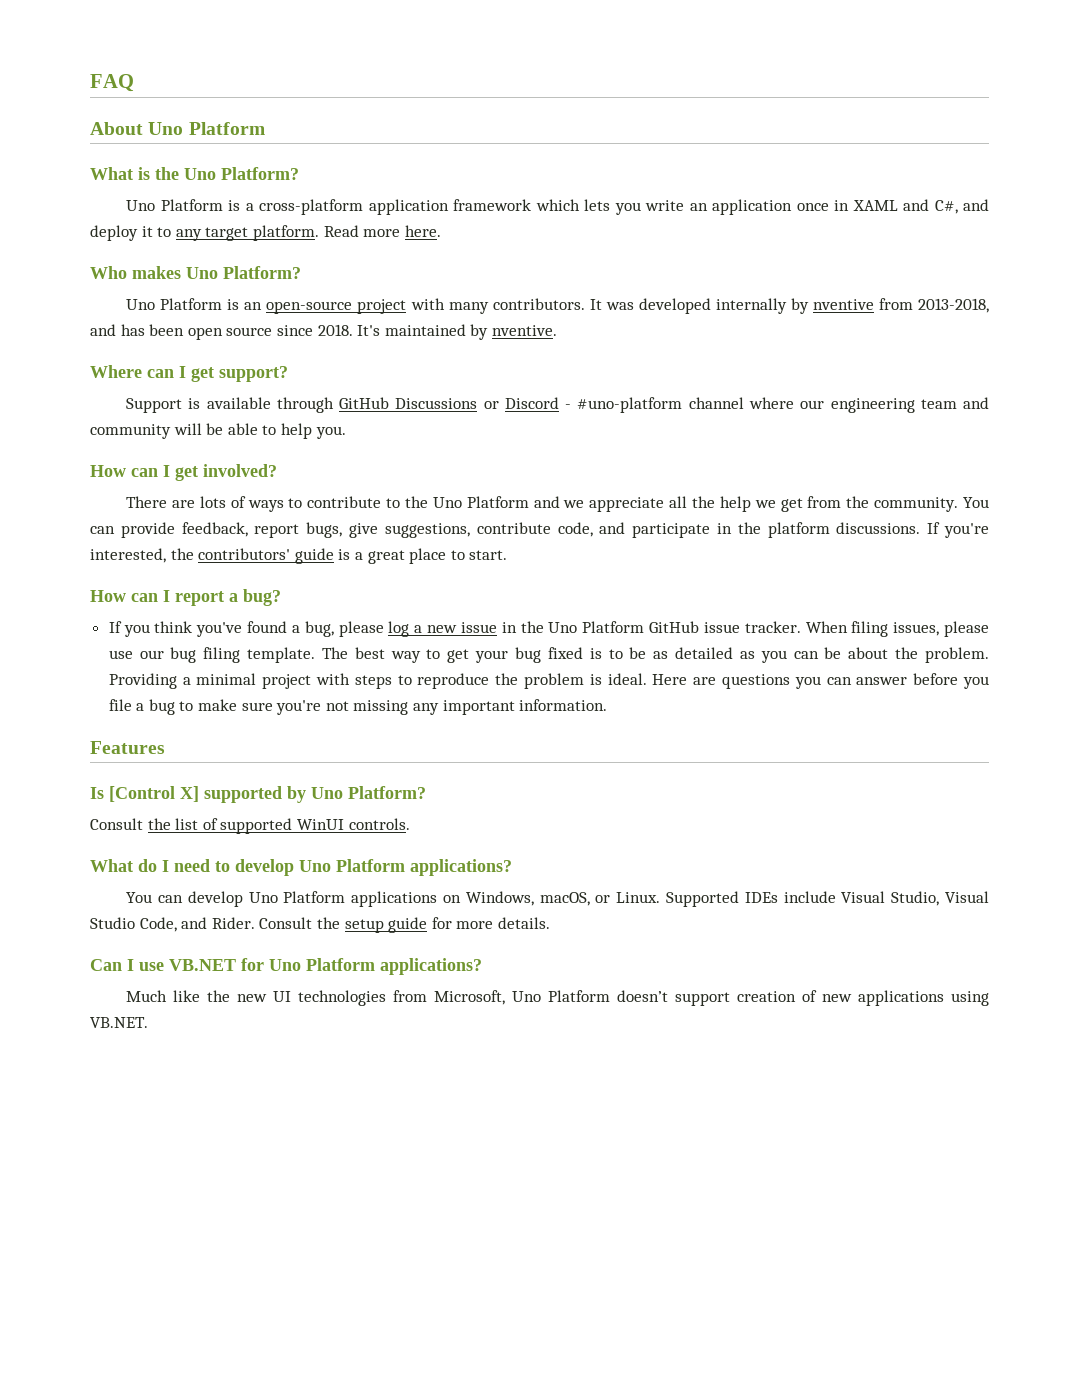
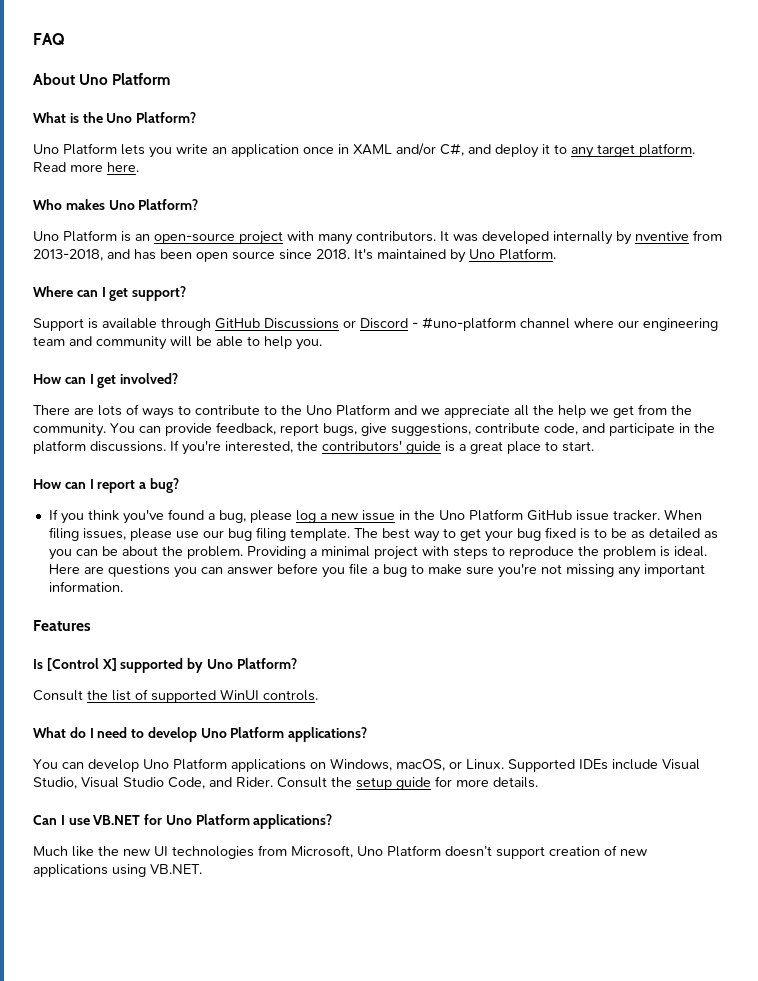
- Uno Platform is a cross-platform application framework which lets you write an application once in XAML and C#, and deploy it to any target platform.
+ Uno Platform lets you write an application once in XAML and/or C#, and deploy it to any target platform.
- It's maintained by nventive.
+ It's maintained by Uno Platform.

